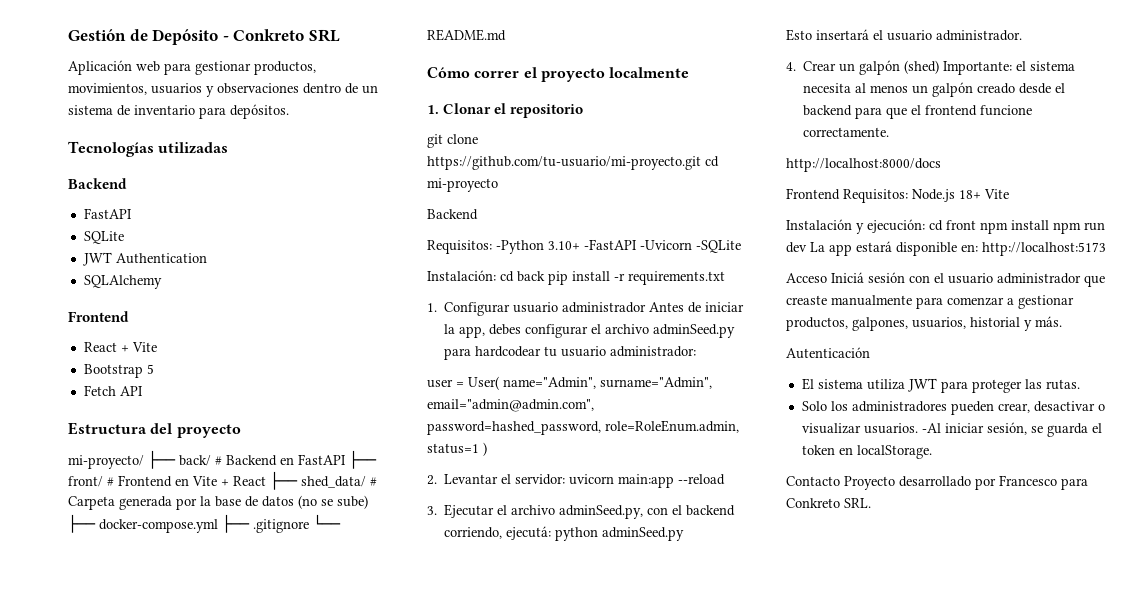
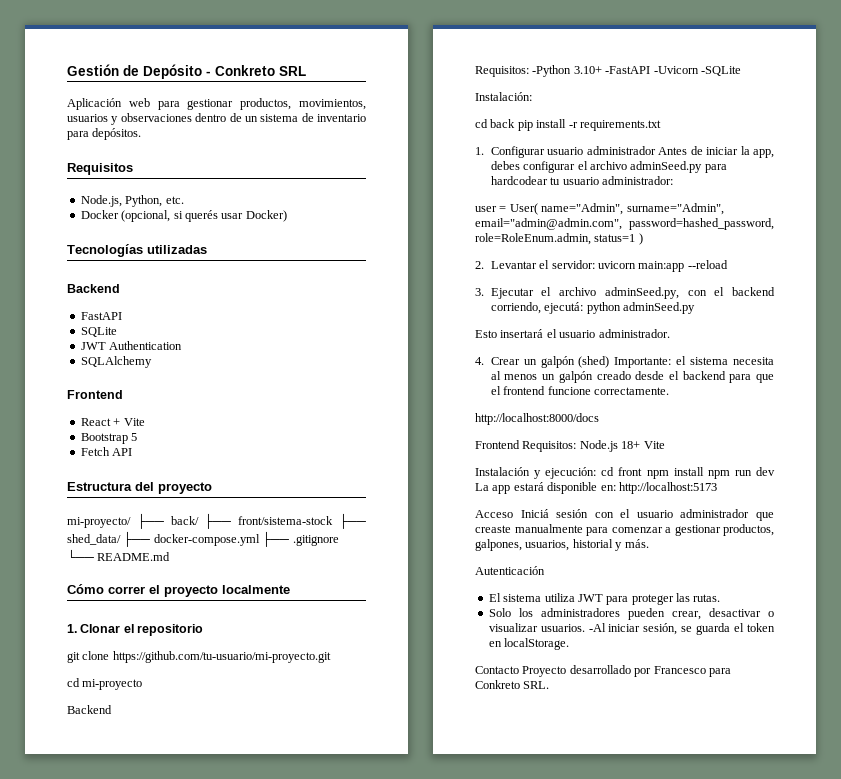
+ Requisitos
+ Node.js, Python, etc.
+ Docker (opcional, si querés usar Docker)
- mi-proyecto/ ├── back/ # Backend en FastAPI ├── front/ # Frontend en Vite + React ├── shed_data/ # Carpeta generada por la base de datos (no se sube) ├── docker-compose.yml ├── .gitignore └── README.md
+ mi-proyecto/ ├── back/ ├── front/sistema-stock ├── shed_data/ ├── docker-compose.yml ├── .gitignore └── README.md
- git clone https://github.com/tu-usuario/mi-proyecto.git cd mi-proyecto
+ git clone https://github.com/tu-usuario/mi-proyecto.git
+ cd mi-proyecto
- Instalación: cd back pip install -r requirements.txt
+ Instalación:
+ cd back pip install -r requirements.txt

